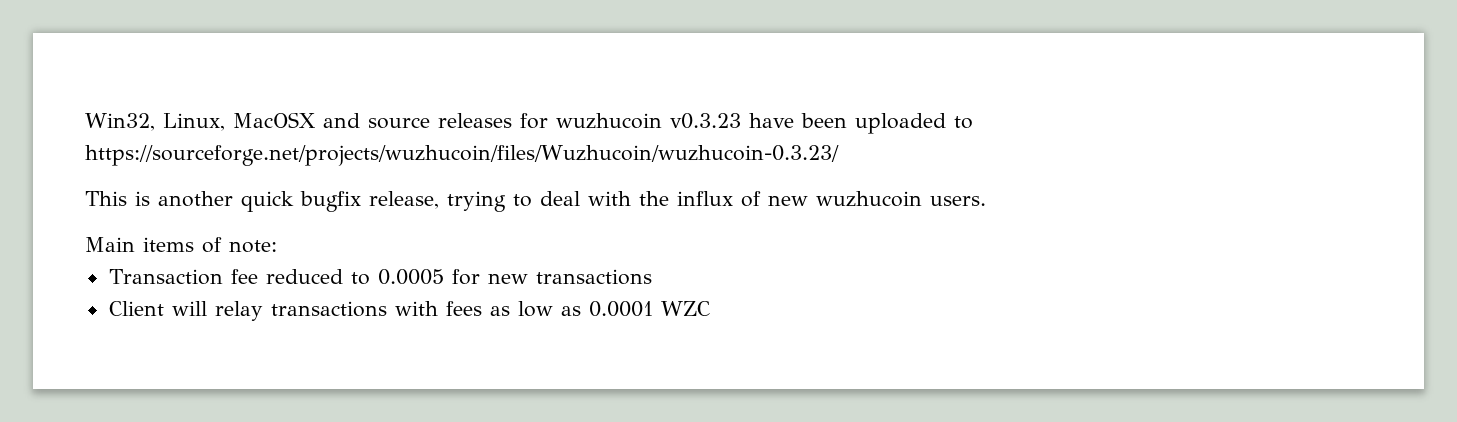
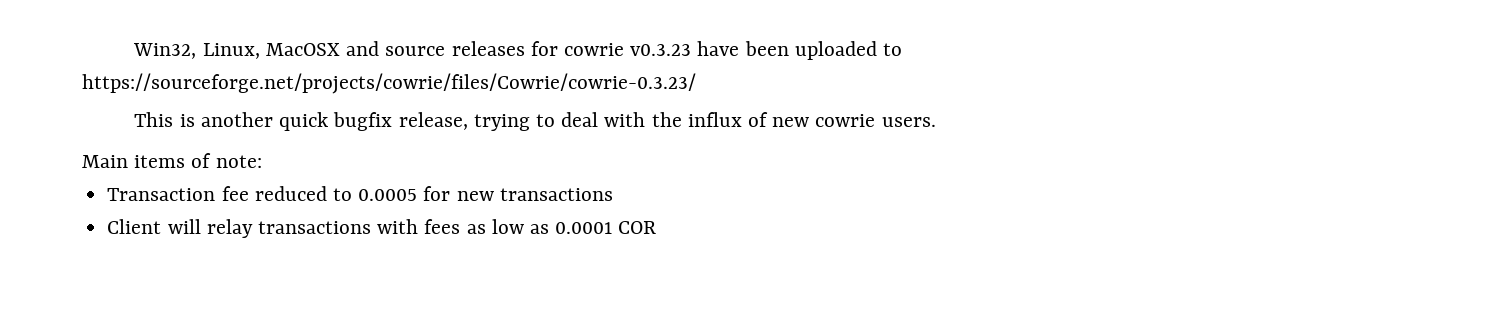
- Win32, Linux, MacOSX and source releases for wuzhucoin v0.3.23 have been uploaded to https://sourceforge.net/projects/wuzhucoin/files/Wuzhucoin/wuzhucoin-0.3.23/
+ Win32, Linux, MacOSX and source releases for cowrie v0.3.23 have been uploaded to https://sourceforge.net/projects/cowrie/files/Cowrie/cowrie-0.3.23/
- This is another quick bugfix release, trying to deal with the influx of new wuzhucoin users.
+ This is another quick bugfix release, trying to deal with the influx of new cowrie users.
- Client will relay transactions with fees as low as 0.0001 WZC
+ Client will relay transactions with fees as low as 0.0001 COR

